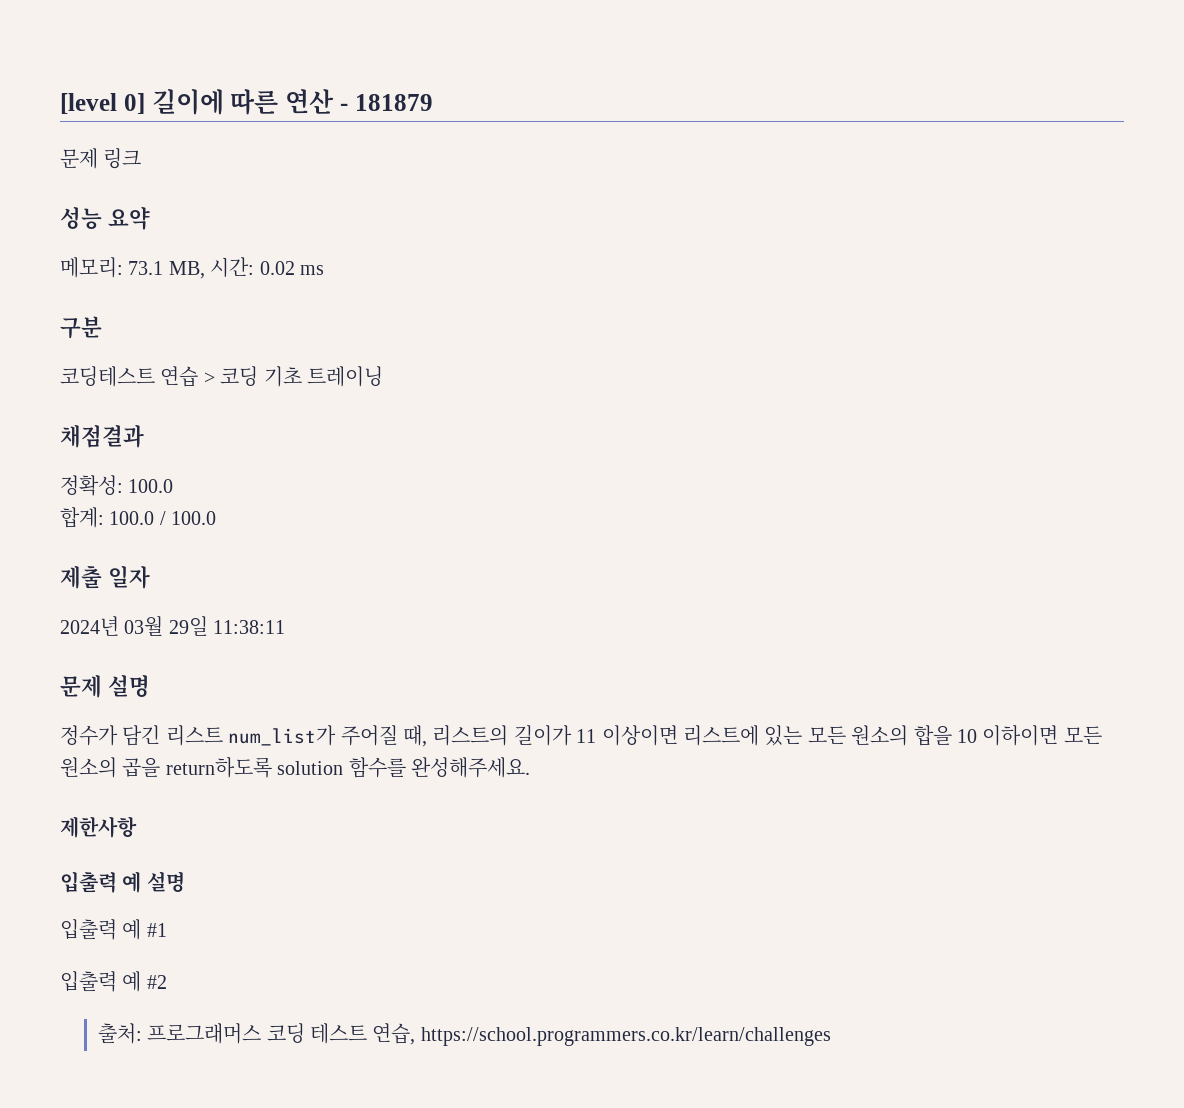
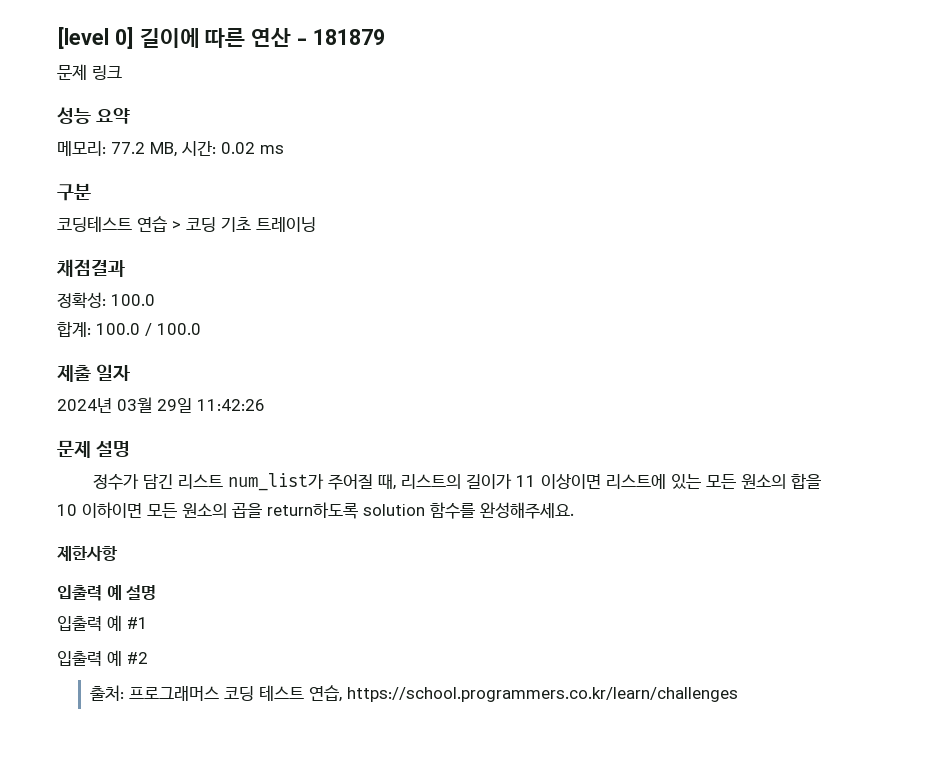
- 메모리: 73.1 MB, 시간: 0.02 ms
+ 메모리: 77.2 MB, 시간: 0.02 ms
- 2024년 03월 29일 11:38:11
+ 2024년 03월 29일 11:42:26

